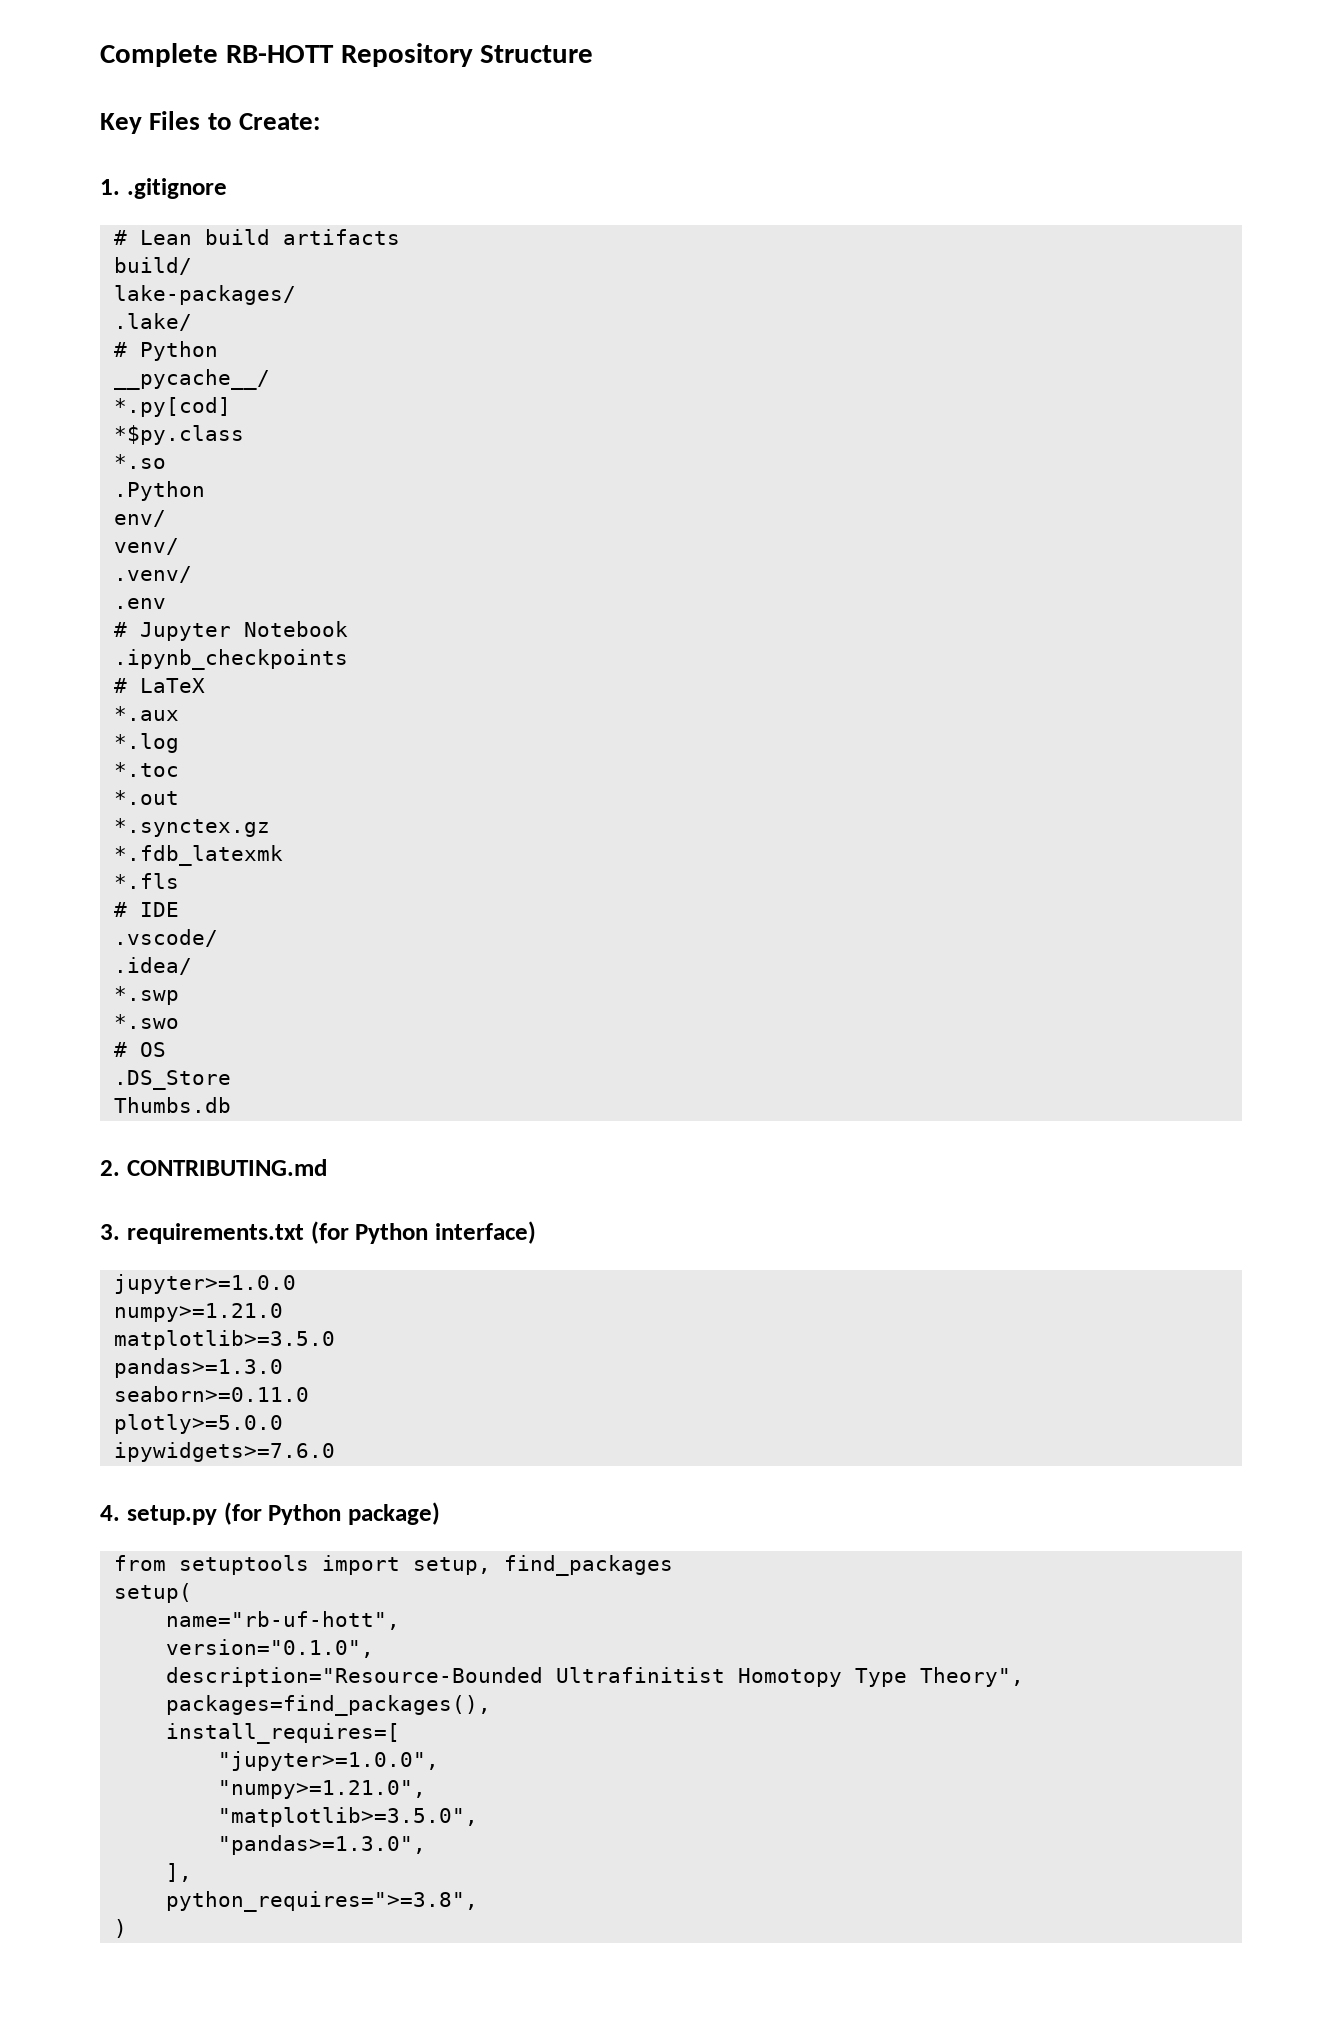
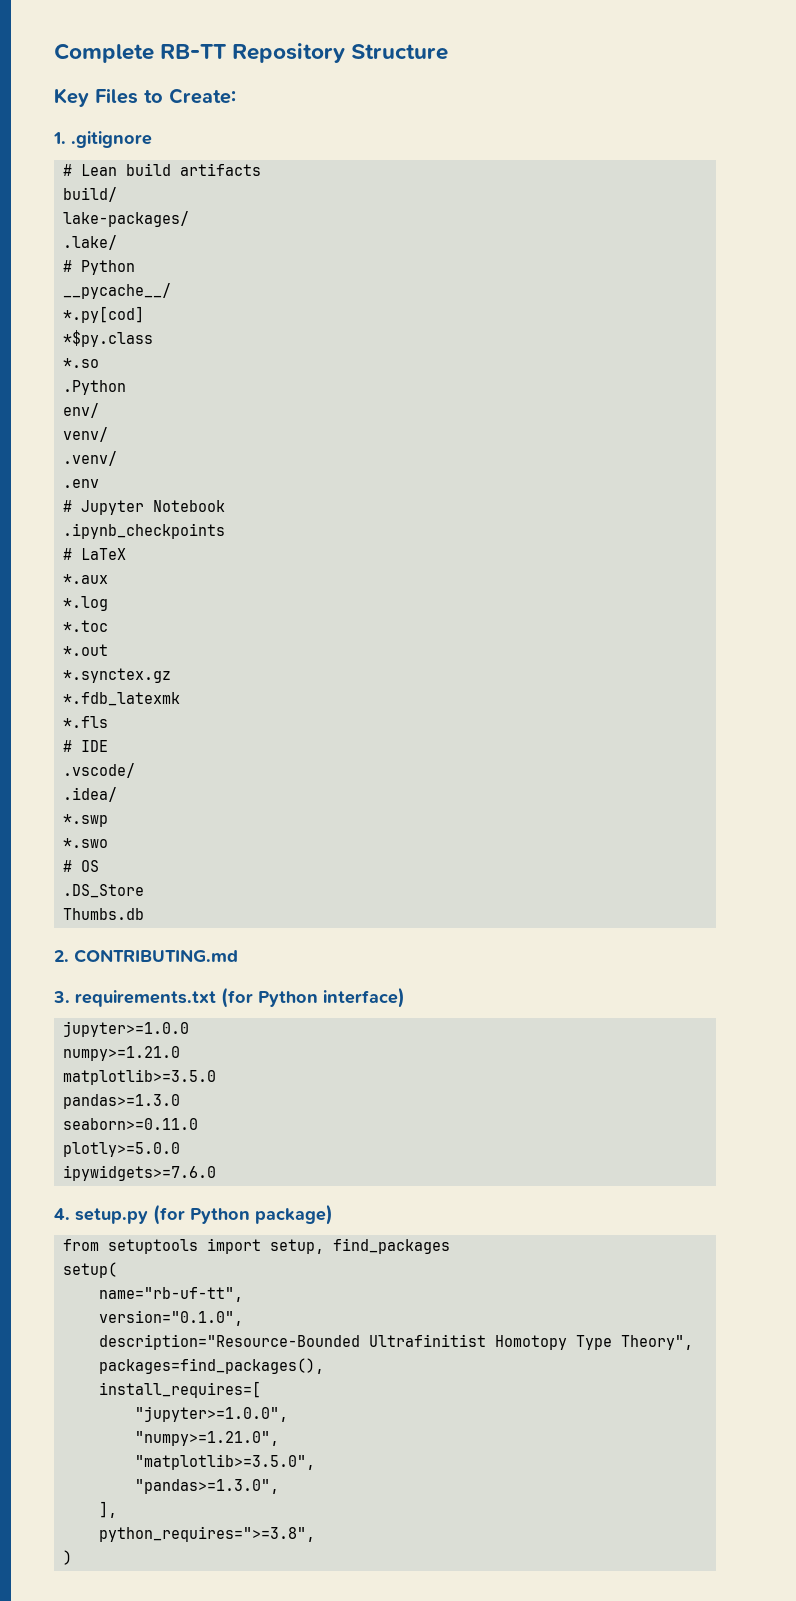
- Complete RB-HOTT Repository Structure
+ Complete RB-TT Repository Structure
- name="rb-uf-hott",
+ name="rb-uf-tt",

